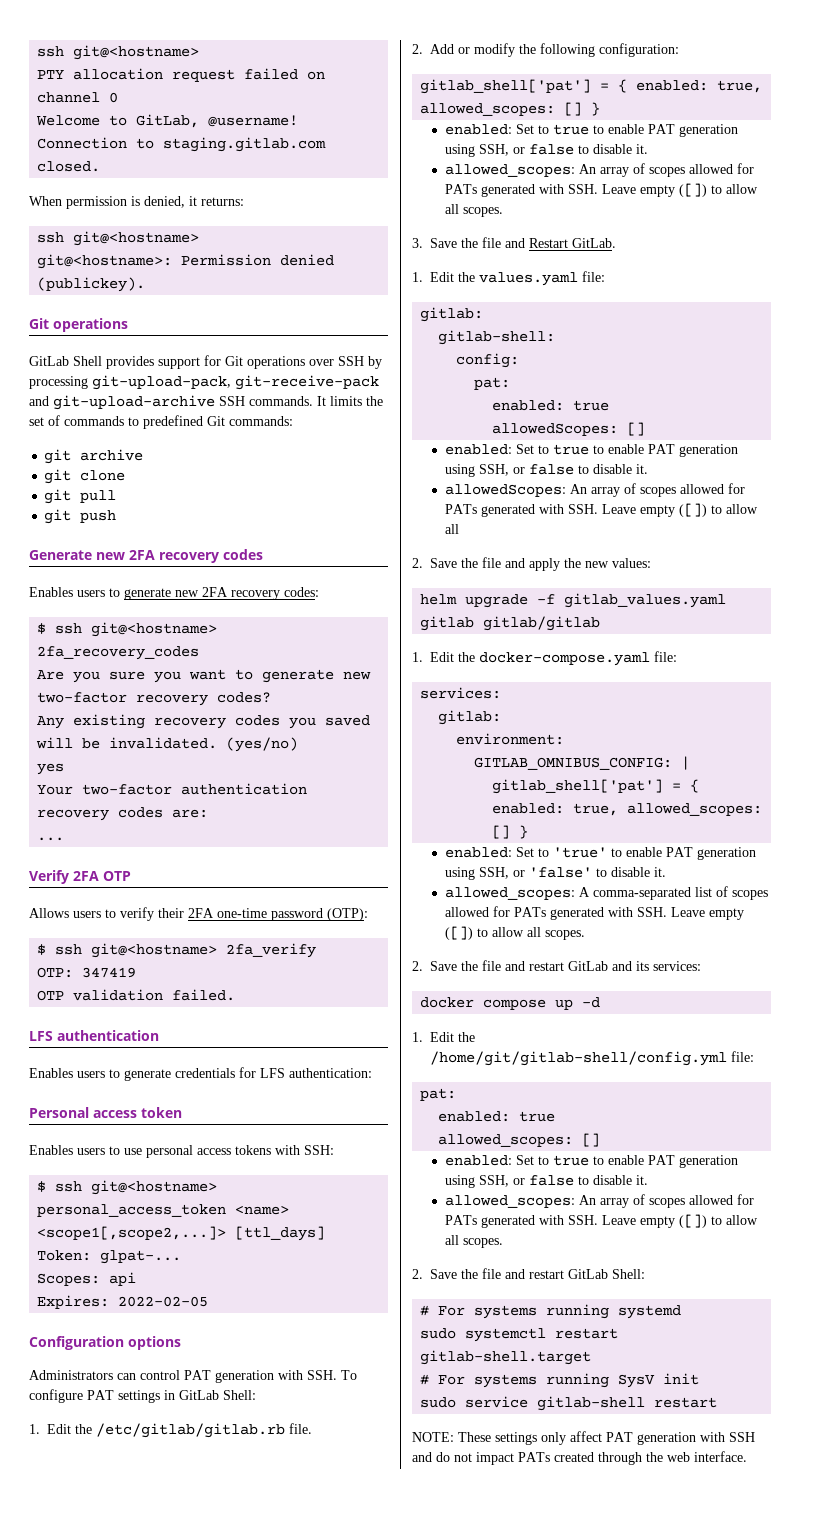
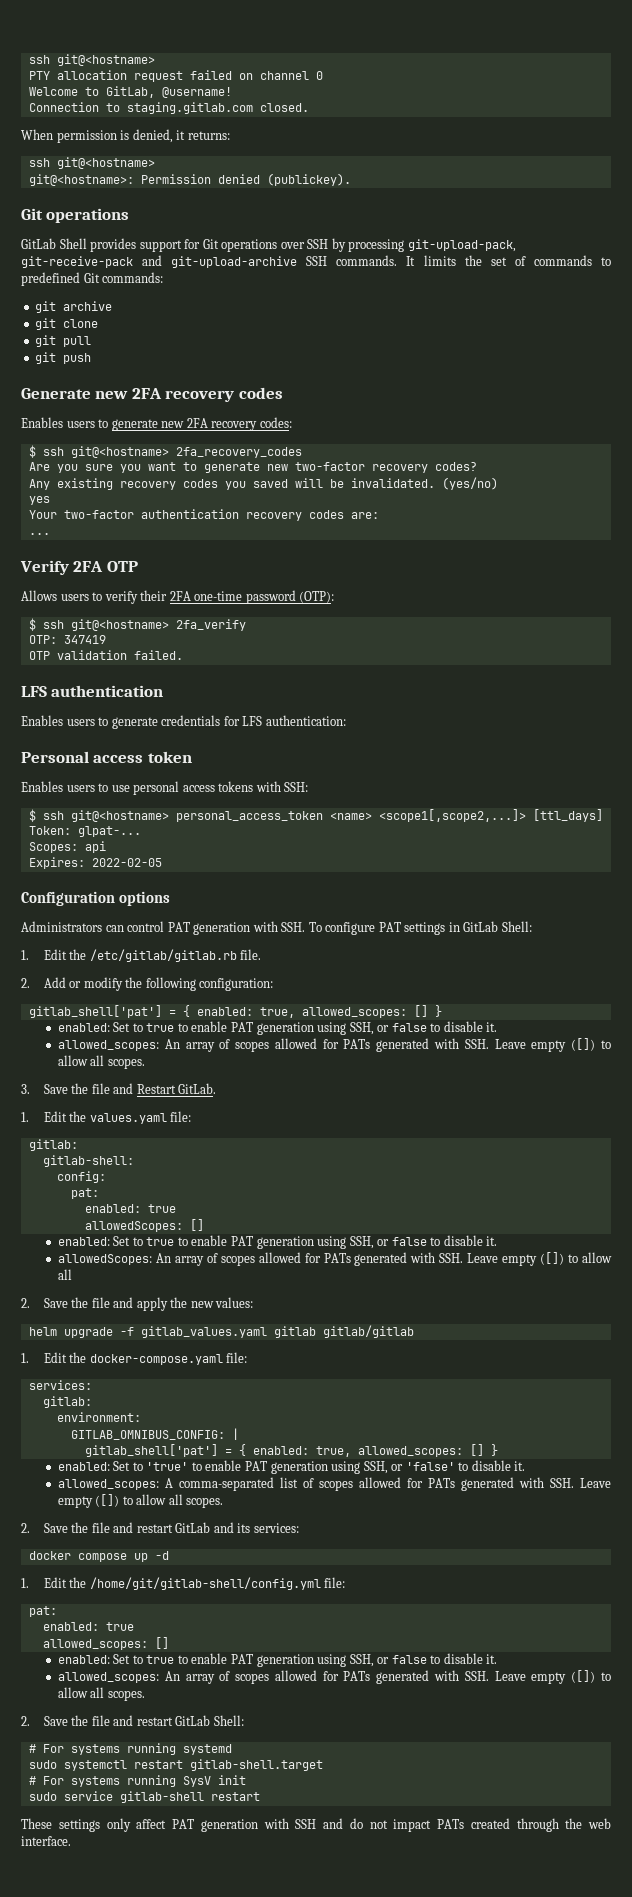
- NOTE: These settings only affect PAT generation with SSH and do not impact PATs created through the web interface.
+ These settings only affect PAT generation with SSH and do not impact PATs created through the web interface.

